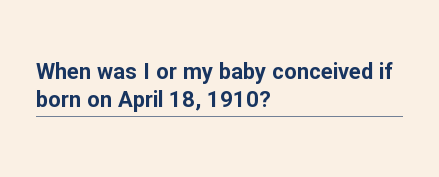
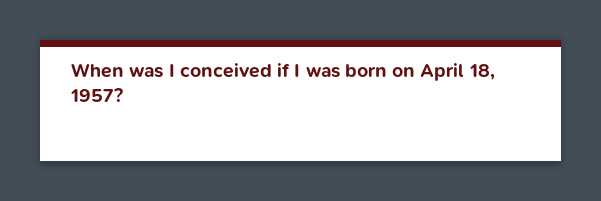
- When was I or my baby conceived if born on April 18, 1910?
+ When was I conceived if I was born on April 18, 1957?

